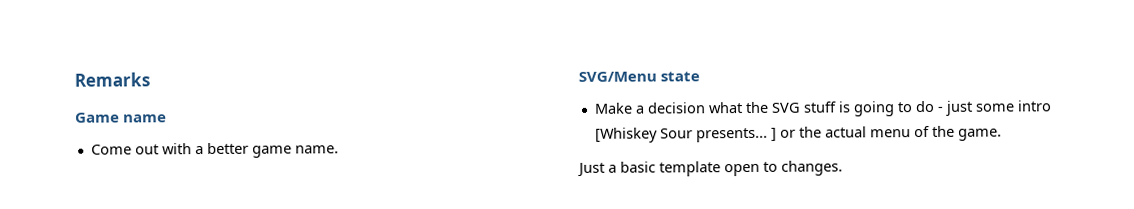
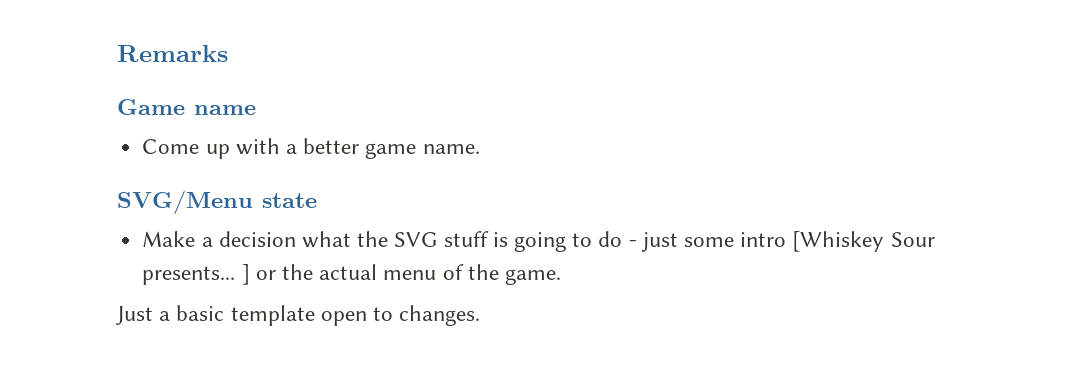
- Come out with a better game name.
+ Come up with a better game name.

